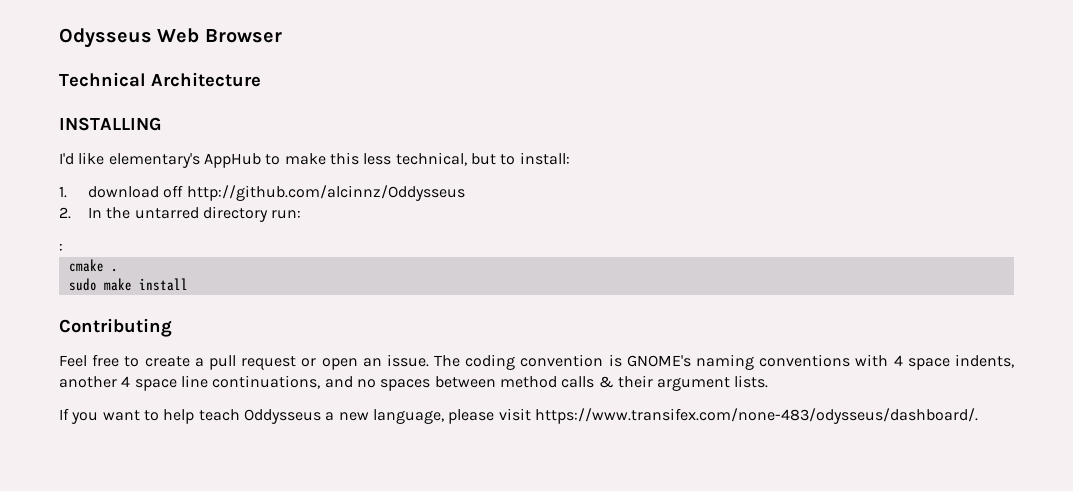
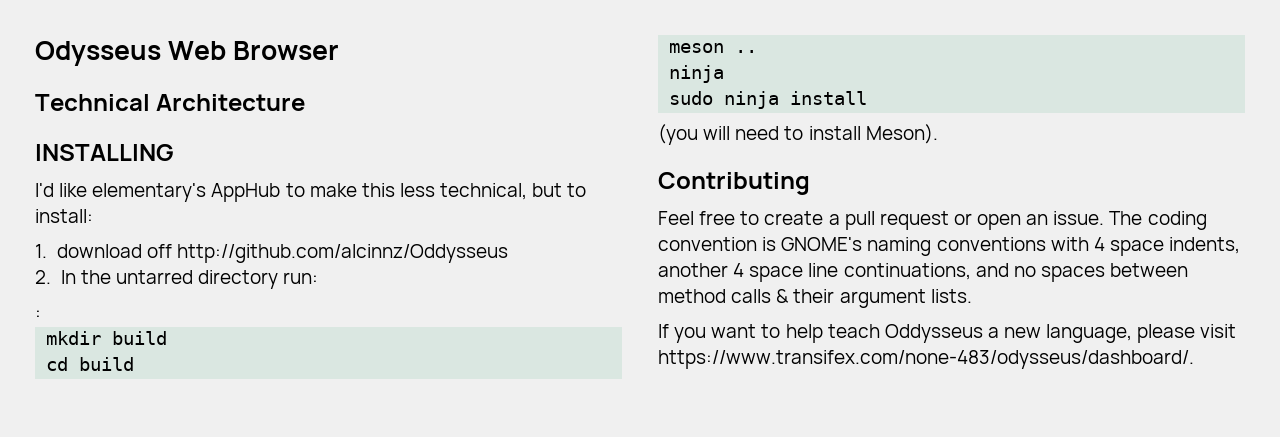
- cmake .
+ mkdir build
+ cd build
+ meson ..
+ ninja
- sudo make install
+ sudo ninja install
+ (you will need to install Meson).

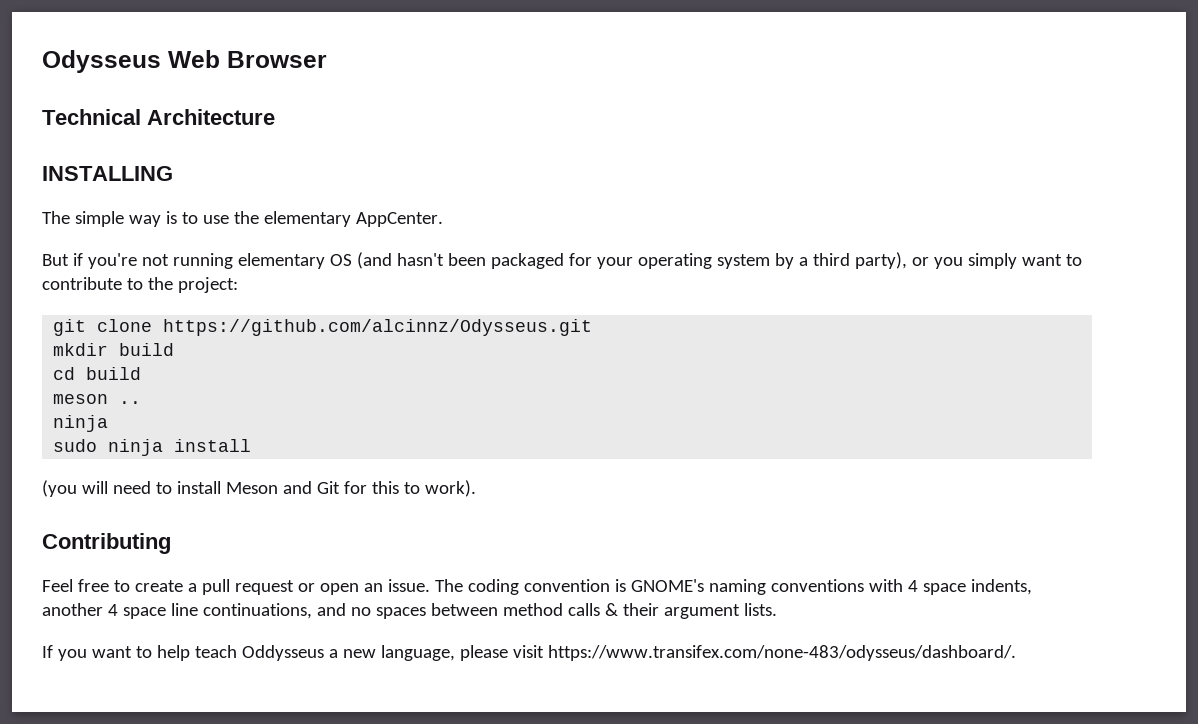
- I'd like elementary's AppHub to make this less technical, but to install:
- 1. download off http://github.com/alcinnz/Oddysseus
- 2. In the untarred directory run:
- :
+ The simple way is to use the elementary AppCenter.
+ But if you're not running elementary OS (and hasn't been packaged for your operating system by a third party), or you simply want to contribute to the project:
+ git clone https://github.com/alcinnz/Odysseus.git
- (you will need to install Meson).
+ (you will need to install Meson and Git for this to work).

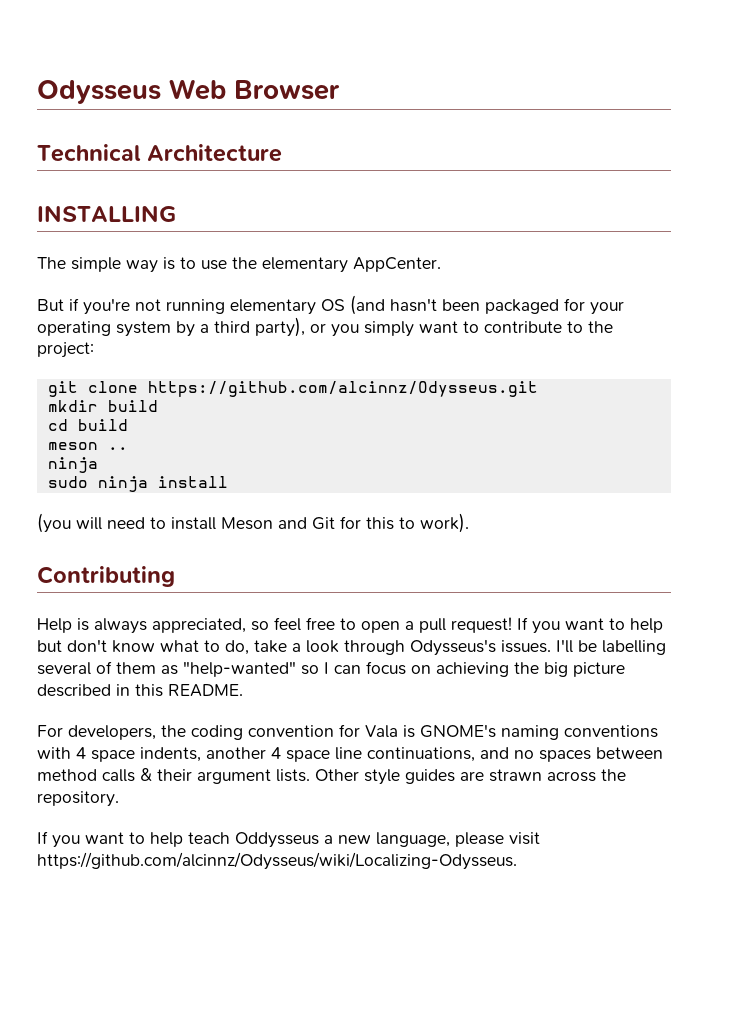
- Feel free to create a pull request or open an issue. The coding convention is GNOME's naming conventions with 4 space indents, another 4 space line continuations, and no spaces between method calls & their argument lists.
+ Help is always appreciated, so feel free to open a pull request! If you want to help but don't know what to do, take a look through Odysseus's issues. I'll be labelling several of them as "help-wanted" so I can focus on achieving the big picture described in this README.
+ For developers, the coding convention for Vala is GNOME's naming conventions with 4 space indents, another 4 space line continuations, and no spaces between method calls & their argument lists. Other style guides are strawn across the repository.
- If you want to help teach Oddysseus a new language, please visit https://www.transifex.com/none-483/odysseus/dashboard/.
+ If you want to help teach Oddysseus a new language, please visit https://github.com/alcinnz/Odysseus/wiki/Localizing-Odysseus.

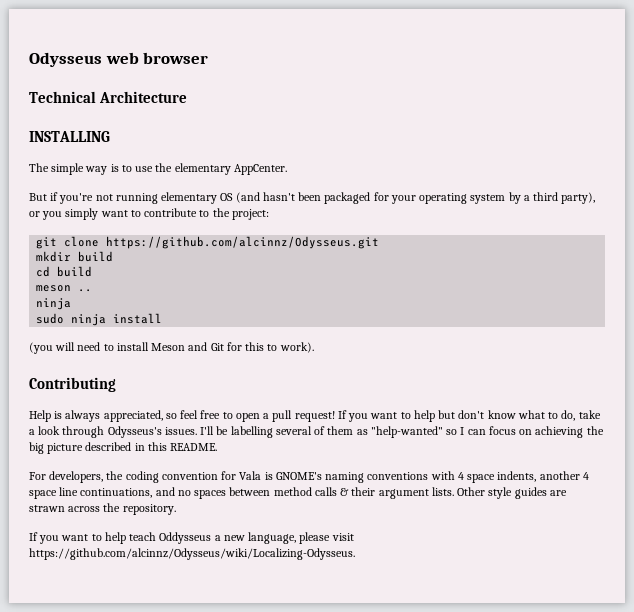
- Odysseus Web Browser
+ Odysseus web browser

